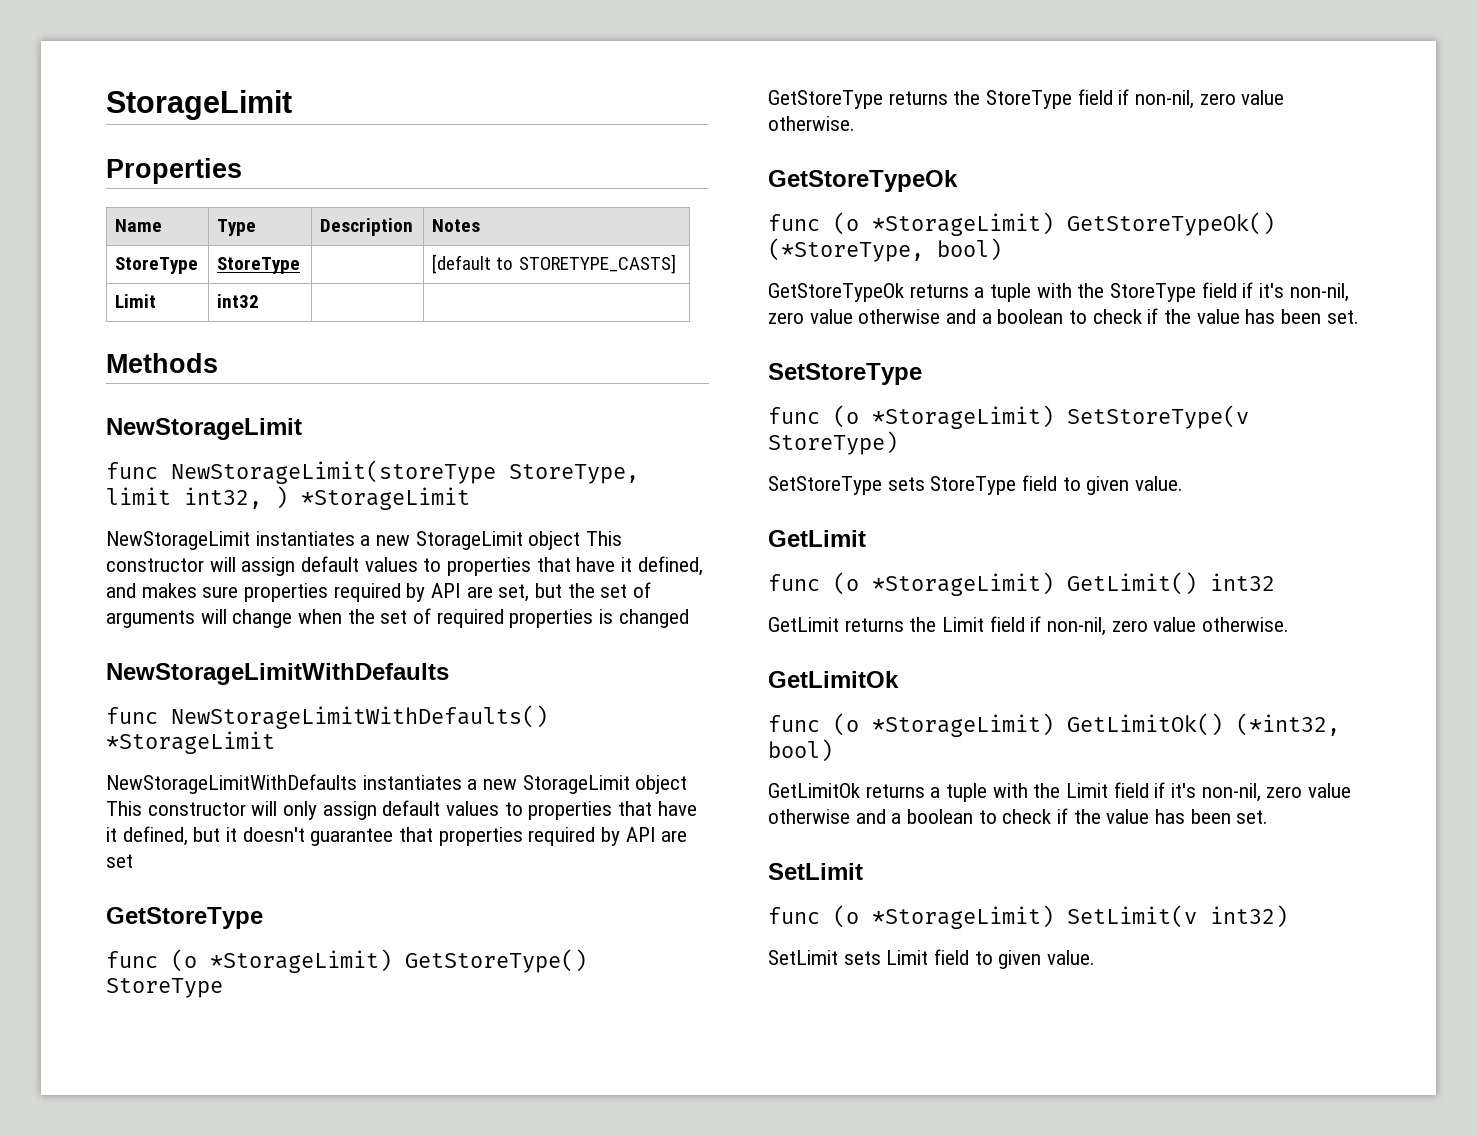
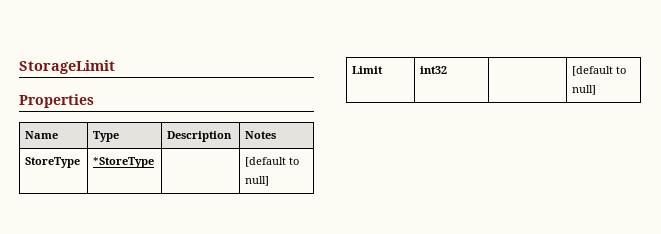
- StoreType | StoreType | | [default to STORETYPE_CASTS]
+ StoreType | *StoreType | | [default to null]
- Limit | int32 | |
- Methods
- NewStorageLimit
- func NewStorageLimit(storeType StoreType, limit int32, ) *StorageLimit
- NewStorageLimit instantiates a new StorageLimit object This constructor will assign default values to properties that have it defined, and makes sure properties required by API are set, but the set of arguments will change when the set of required properties is changed
- NewStorageLimitWithDefaults
- func NewStorageLimitWithDefaults() *StorageLimit
- NewStorageLimitWithDefaults instantiates a new StorageLimit object This constructor will only assign default values to properties that have it defined, but it doesn't guarantee that properties required by API are set
- GetStoreType
- func (o *StorageLimit) GetStoreType() StoreType
- GetStoreType returns the StoreType field if non-nil, zero value otherwise.
- GetStoreTypeOk
- func (o *StorageLimit) GetStoreTypeOk() (*StoreType, bool)
- GetStoreTypeOk returns a tuple with the StoreType field if it's non-nil, zero value otherwise and a boolean to check if the value has been set.
- SetStoreType
- func (o *StorageLimit) SetStoreType(v StoreType)
- SetStoreType sets StoreType field to given value.
- GetLimit
- func (o *StorageLimit) GetLimit() int32
- GetLimit returns the Limit field if non-nil, zero value otherwise.
- GetLimitOk
- func (o *StorageLimit) GetLimitOk() (*int32, bool)
- GetLimitOk returns a tuple with the Limit field if it's non-nil, zero value otherwise and a boolean to check if the value has been set.
- SetLimit
- func (o *StorageLimit) SetLimit(v int32)
- SetLimit sets Limit field to given value.
+ Limit | int32 | | [default to null]

